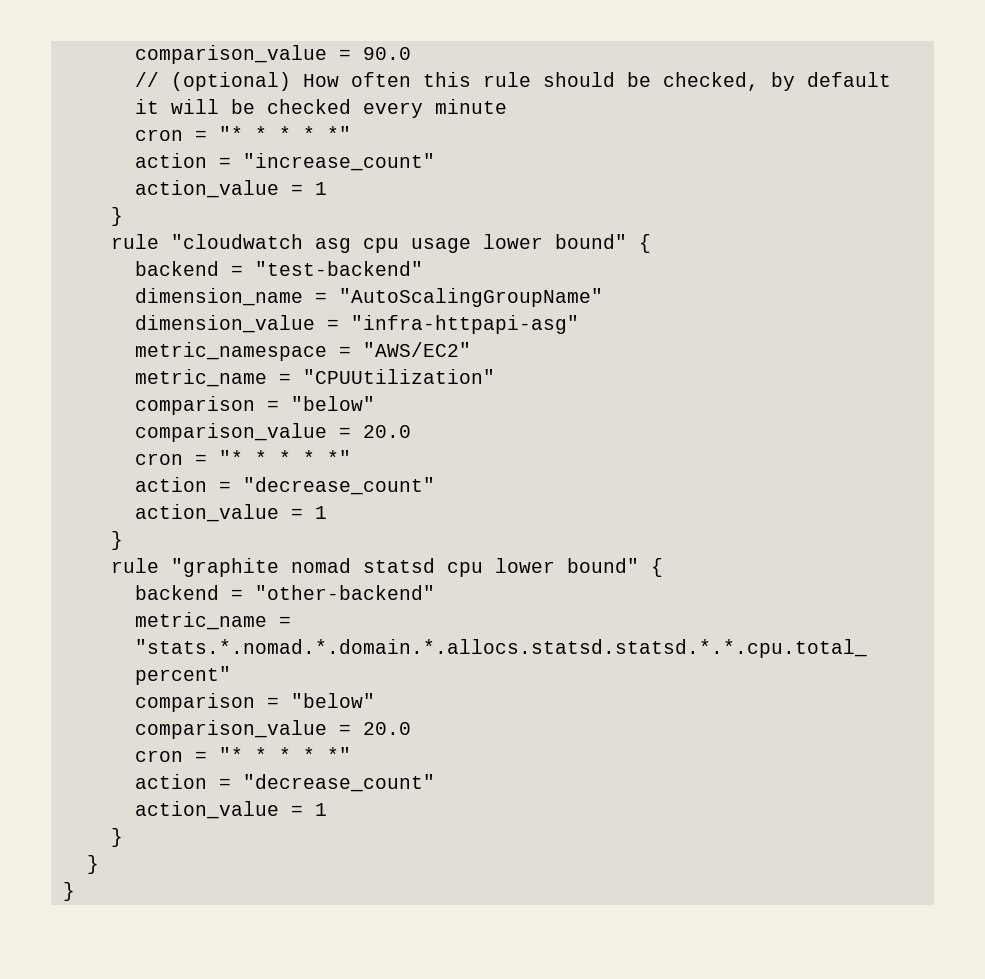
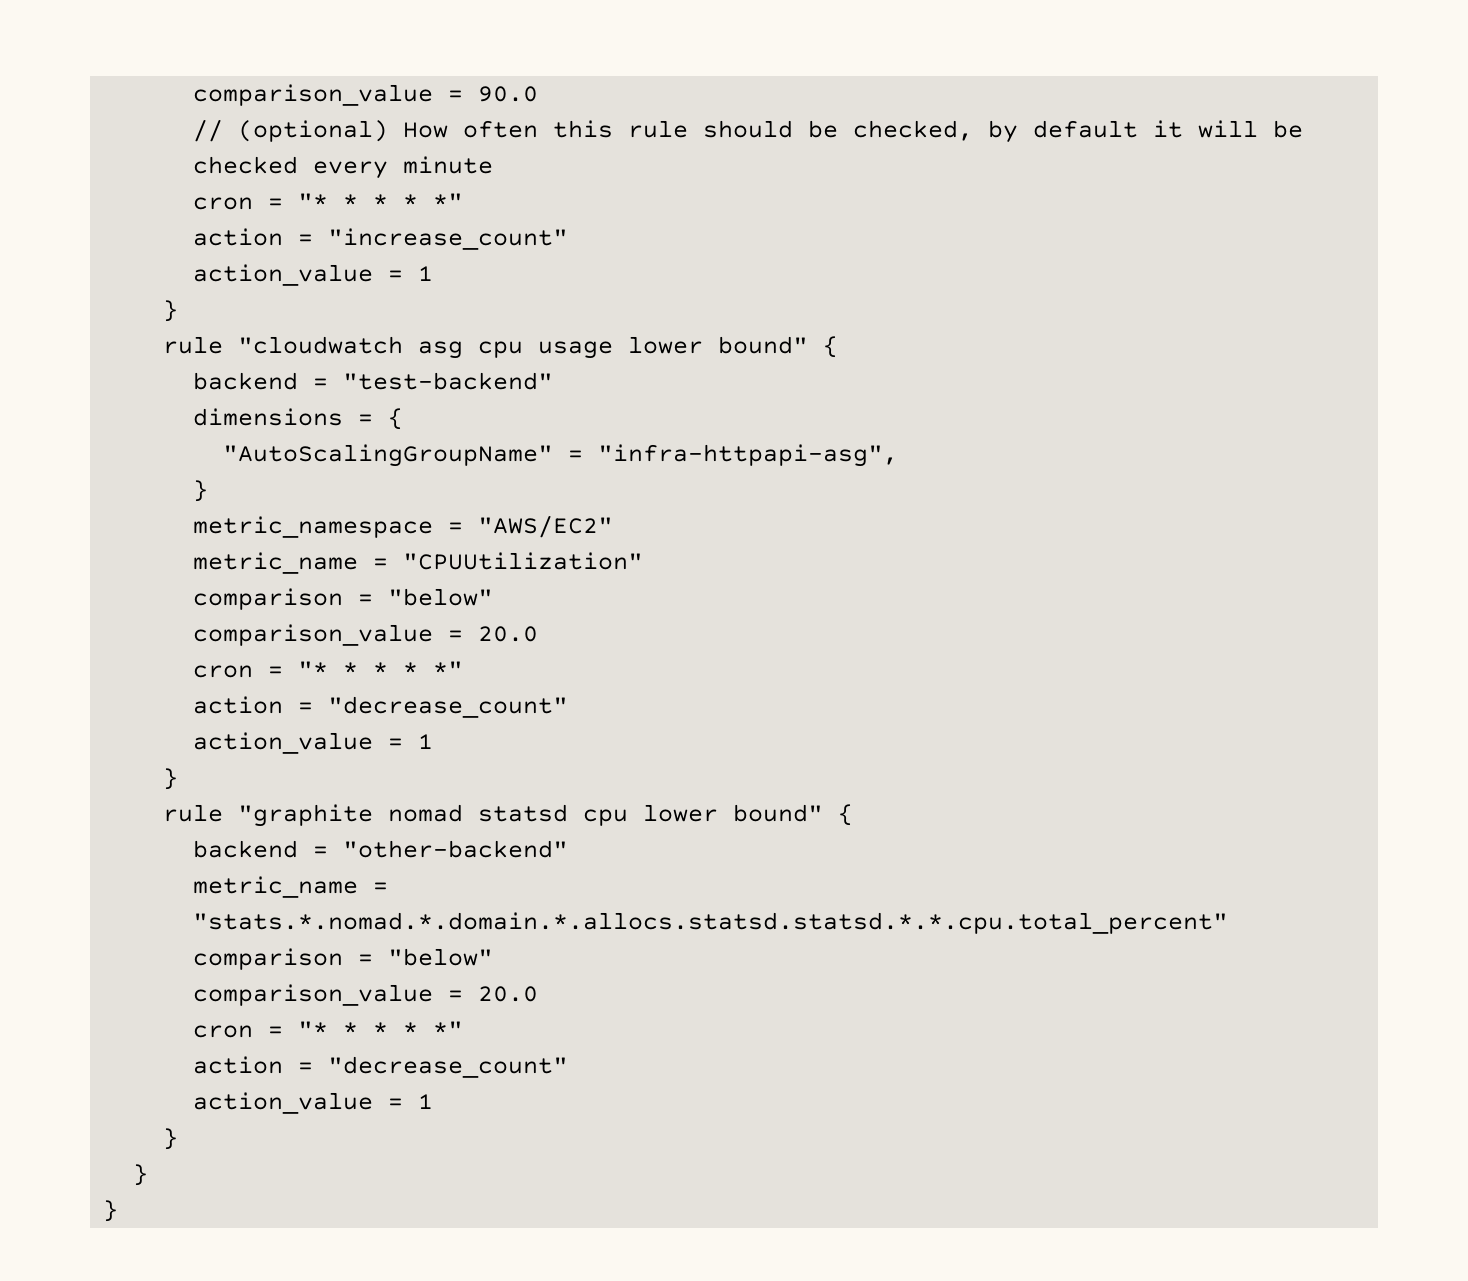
- dimension_name = "AutoScalingGroupName"
- dimension_value = "infra-httpapi-asg"
+ dimensions = {
+ "AutoScalingGroupName" = "infra-httpapi-asg",
+ }

